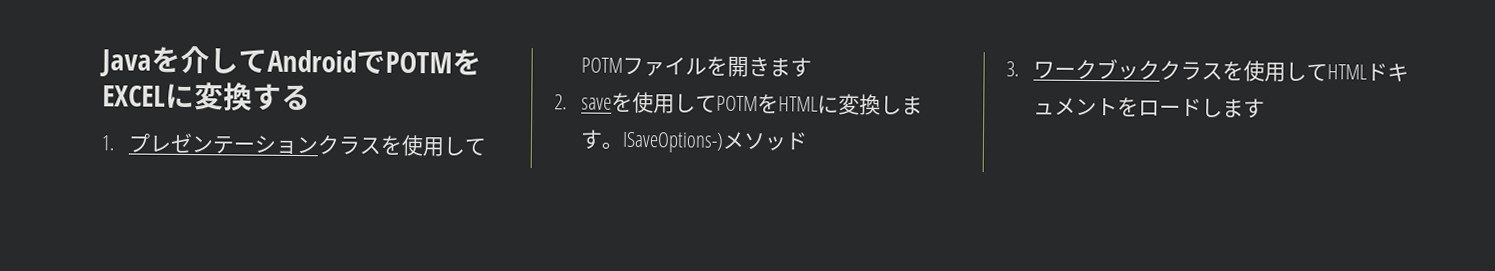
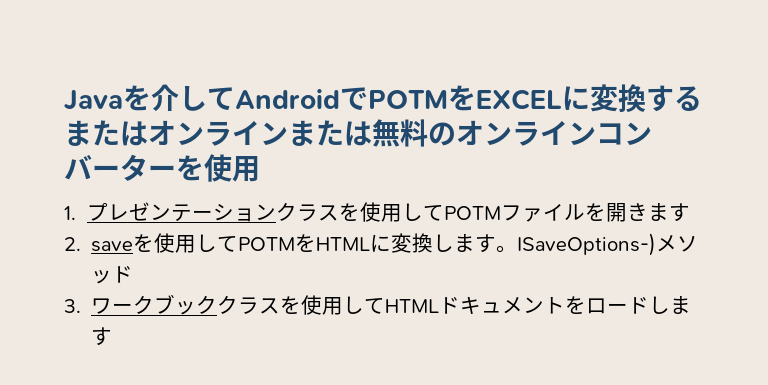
- Javaを介してAndroidでPOTMをEXCELに変換する
+ Javaを介してAndroidでPOTMをEXCELに変換するまたはオンラインまたは無料のオンラインコンバーターを使用

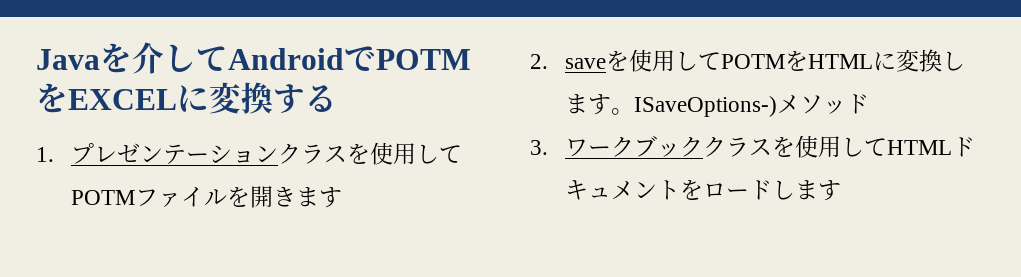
- Javaを介してAndroidでPOTMをEXCELに変換するまたはオンラインまたは無料のオンラインコンバーターを使用
+ Javaを介してAndroidでPOTMをEXCELに変換する

